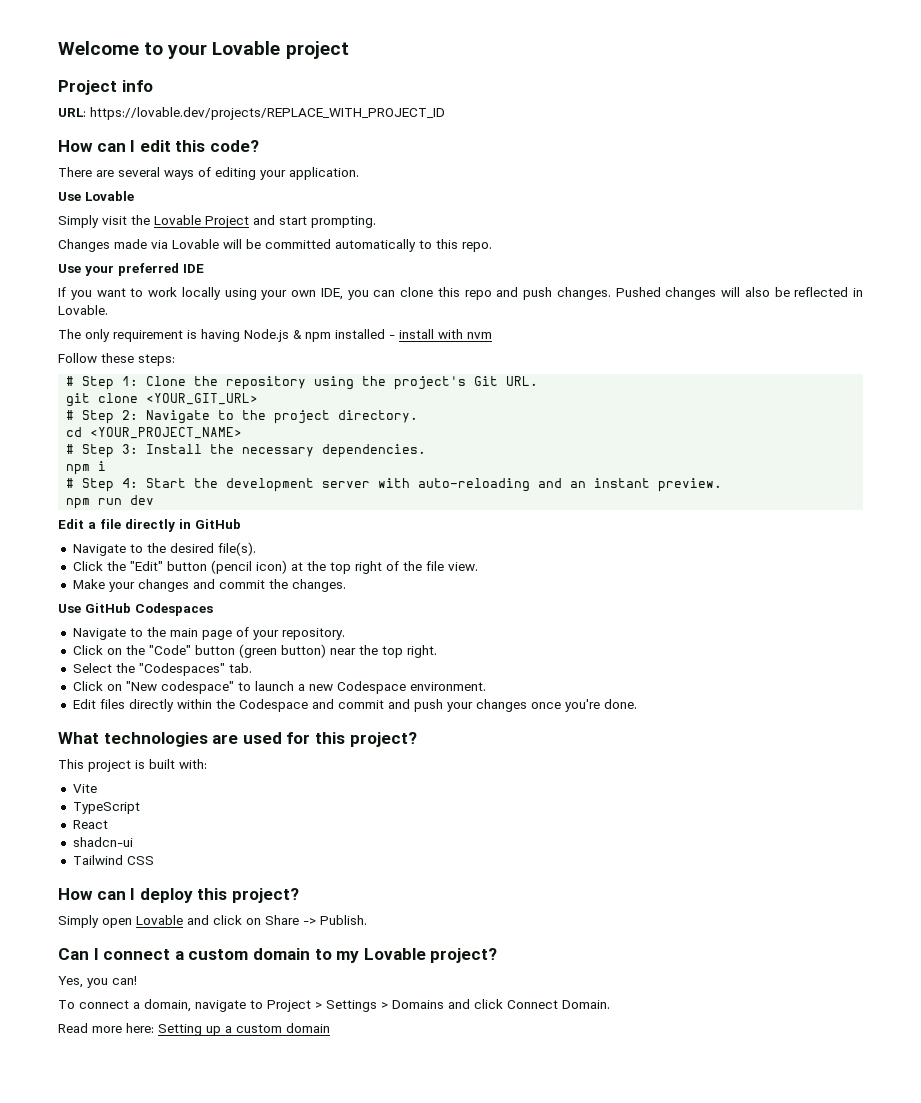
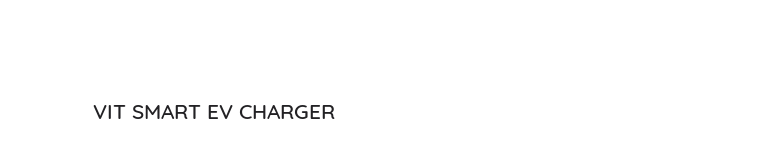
- Welcome to your Lovable project
- Project info
- URL: https://lovable.dev/projects/REPLACE_WITH_PROJECT_ID
- How can I edit this code?
- There are several ways of editing your application.
- Use Lovable
- Simply visit the Lovable Project and start prompting.
- Changes made via Lovable will be committed automatically to this repo.
- Use your preferred IDE
- If you want to work locally using your own IDE, you can clone this repo and push changes. Pushed changes will also be reflected in Lovable.
- The only requirement is having Node.js & npm installed - install with nvm
- Follow these steps:
- # Step 1: Clone the repository using the project's Git URL.
- git clone <YOUR_GIT_URL>
- # Step 2: Navigate to the project directory.
- cd <YOUR_PROJECT_NAME>
- # Step 3: Install the necessary dependencies.
- npm i
- # Step 4: Start the development server with auto-reloading and an instant preview.
- npm run dev
- Edit a file directly in GitHub
- Navigate to the desired file(s).
- Click the "Edit" button (pencil icon) at the top right of the file view.
- Make your changes and commit the changes.
- Use GitHub Codespaces
- Navigate to the main page of your repository.
- Click on the "Code" button (green button) near the top right.
- Select the "Codespaces" tab.
- Click on "New codespace" to launch a new Codespace environment.
- Edit files directly within the Codespace and commit and push your changes once you're done.
- What technologies are used for this project?
- This project is built with:
- Vite
- TypeScript
- React
- shadcn-ui
- Tailwind CSS
- How can I deploy this project?
- Simply open Lovable and click on Share -> Publish.
- Can I connect a custom domain to my Lovable project?
- Yes, you can!
- To connect a domain, navigate to Project > Settings > Domains and click Connect Domain.
- Read more here: Setting up a custom domain
+ VIT SMART EV CHARGER

